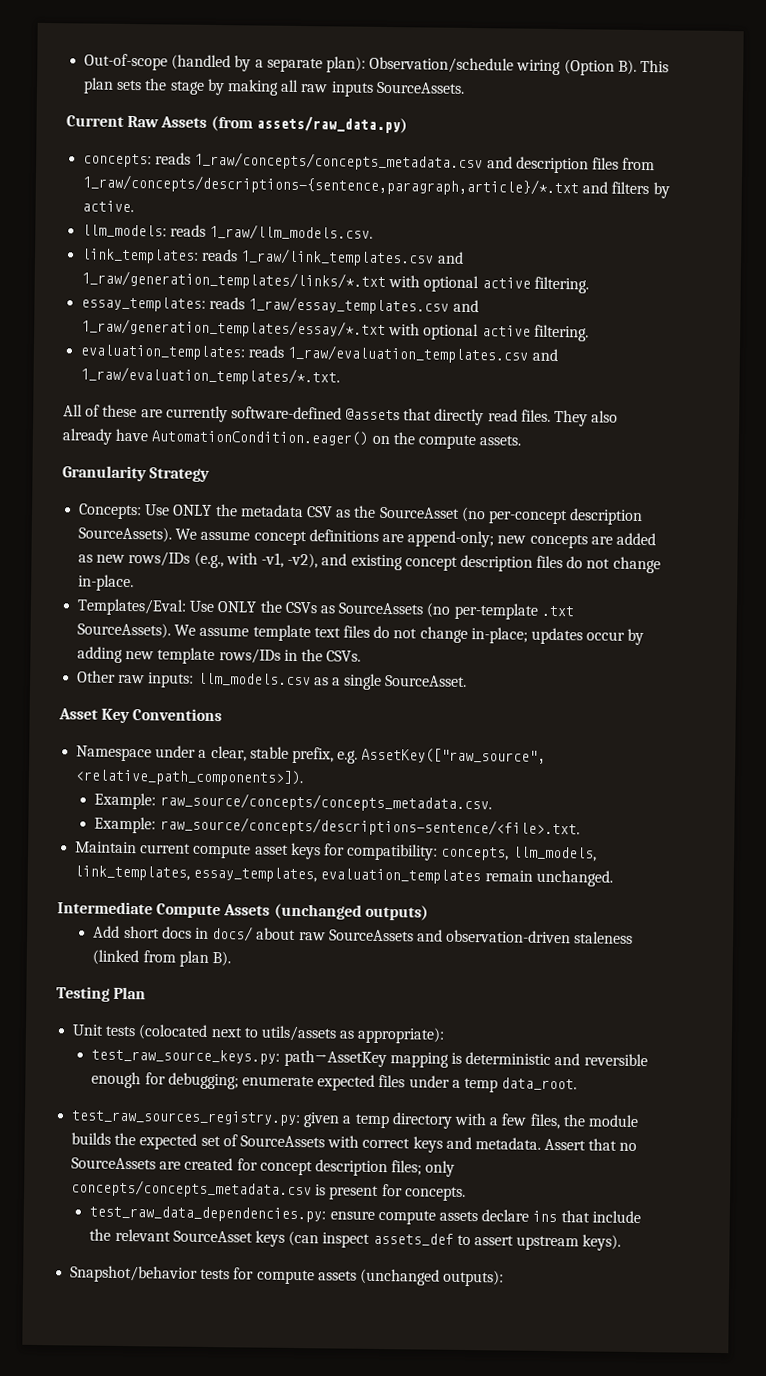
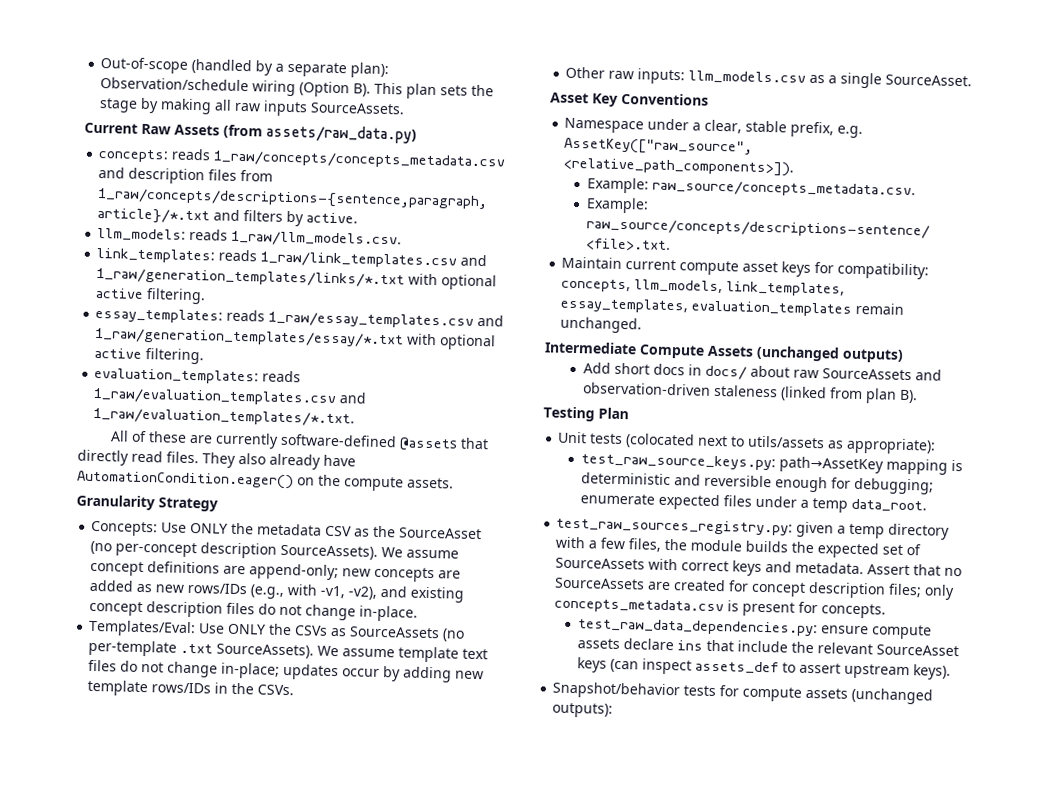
- Example: raw_source/concepts/concepts_metadata.csv.
+ Example: raw_source/concepts_metadata.csv.
- Assert that no SourceAssets are created for concept description files; only concepts/concepts_metadata.csv is present for concepts.
+ Assert that no SourceAssets are created for concept description files; only concepts_metadata.csv is present for concepts.

